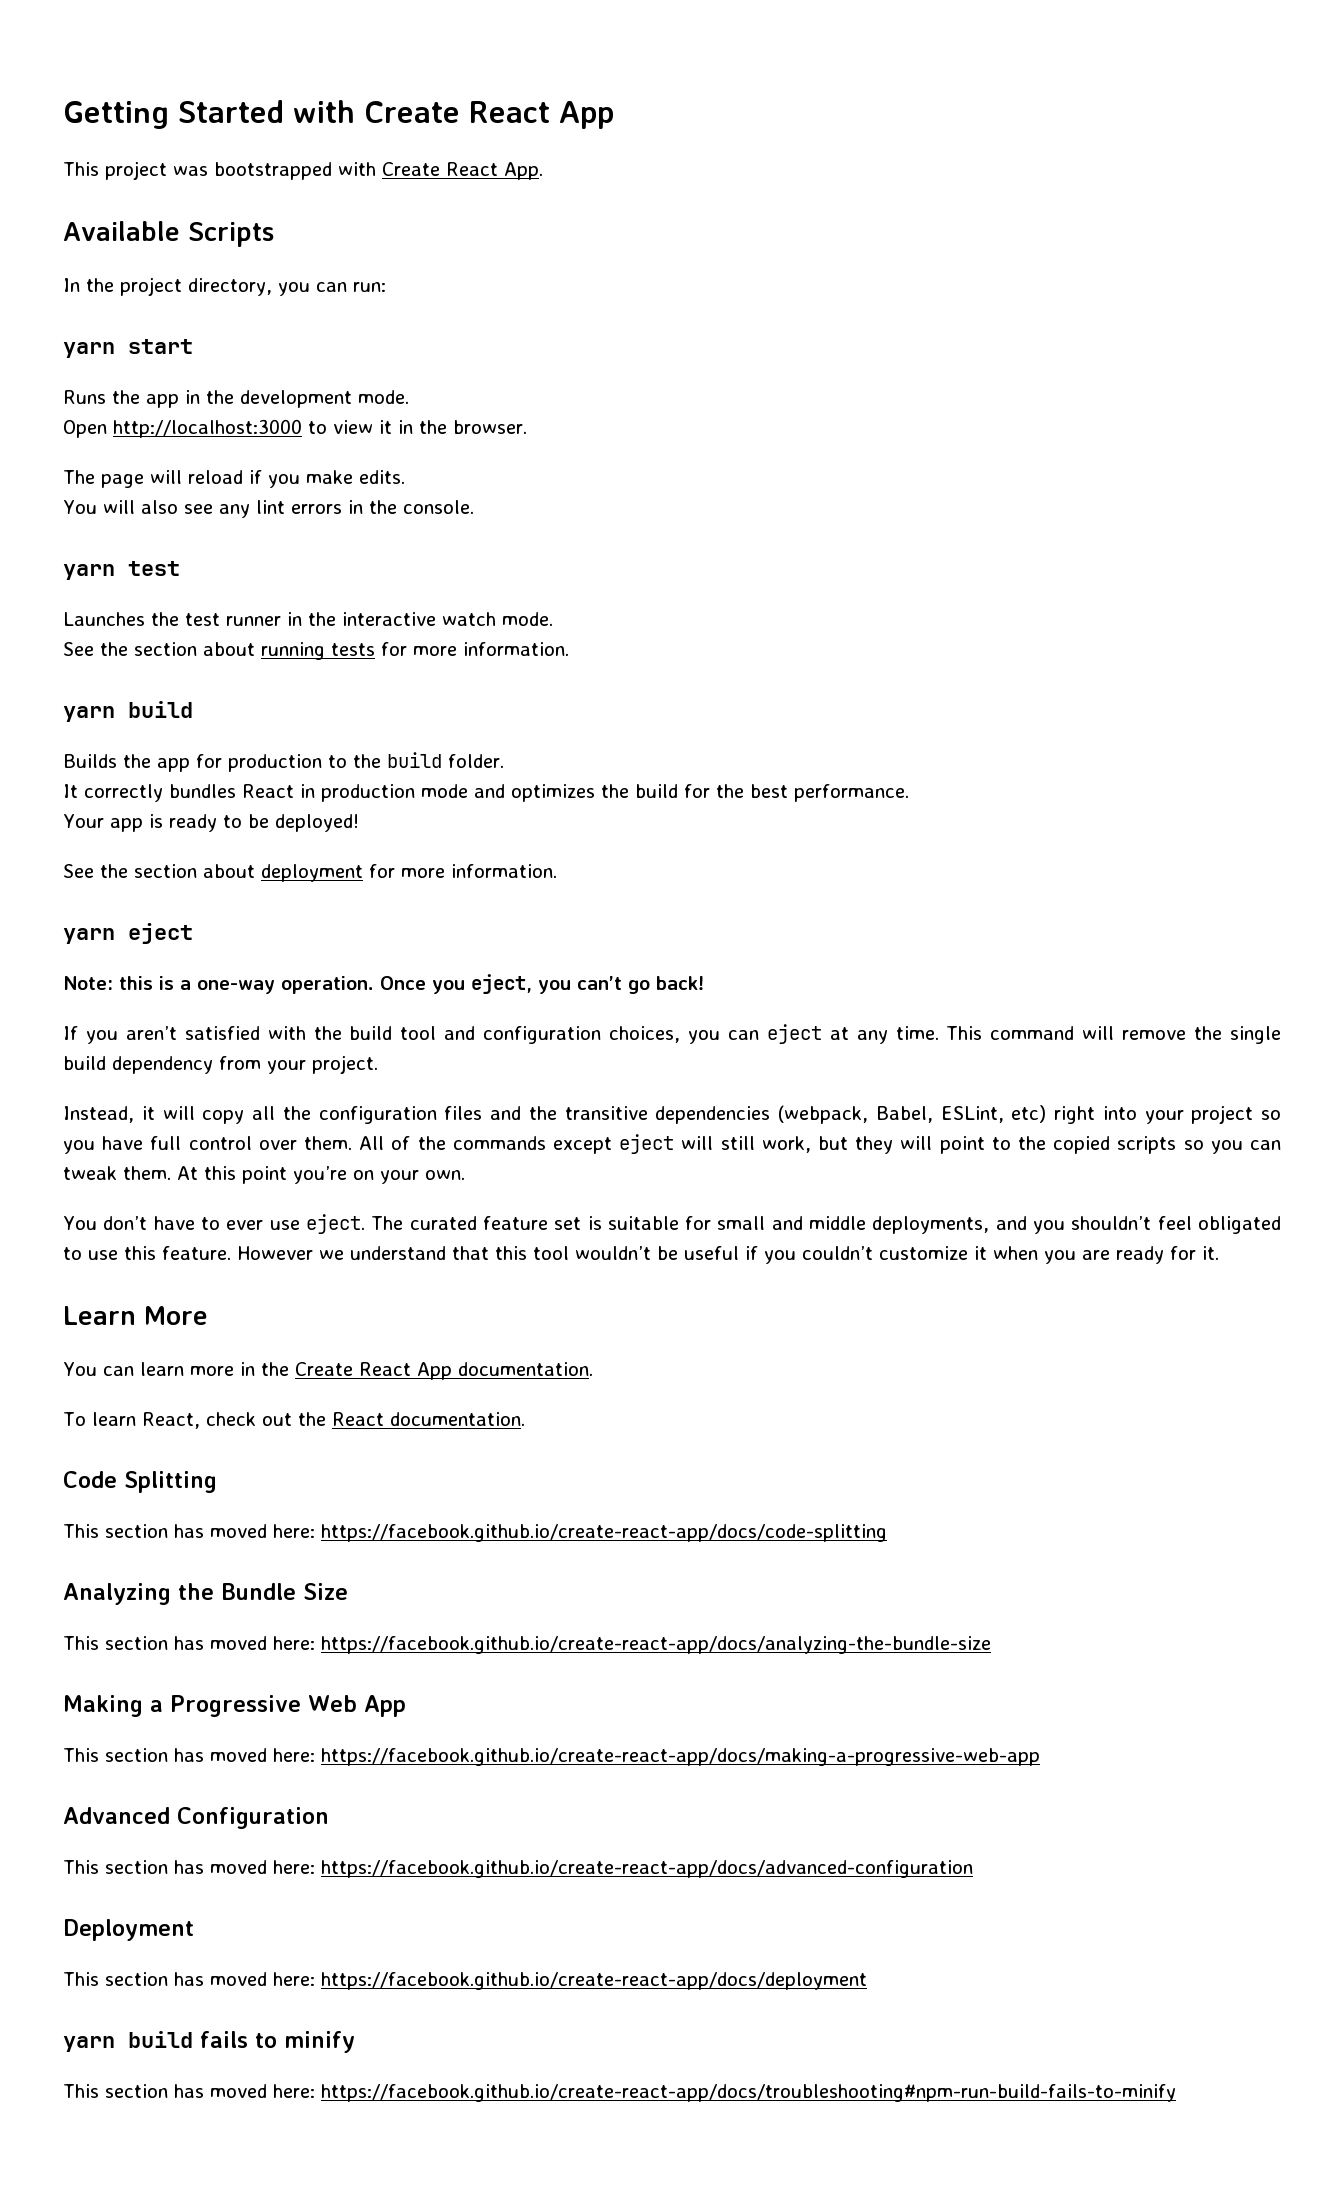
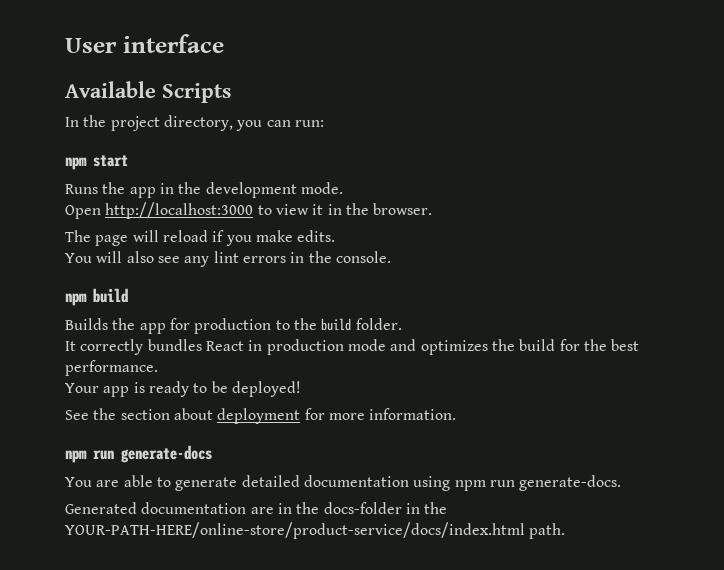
- Getting Started with Create React App
- This project was bootstrapped with Create React App.
+ User interface
- yarn start
+ npm start
- yarn test
- Launches the test runner in the interactive watch mode.
- See the section about running tests for more information.
- yarn build
+ npm build
- yarn eject
- Note: this is a one-way operation. Once you eject, you can’t go back!
- If you aren’t satisfied with the build tool and configuration choices, you can eject at any time. This command will remove the single build dependency from your project.
- Instead, it will copy all the configuration files and the transitive dependencies (webpack, Babel, ESLint, etc) right into your project so you have full control over them. All of the commands except eject will still work, but they will point to the copied scripts so you can tweak them. At this point you’re on your own.
- You don’t have to ever use eject. The curated feature set is suitable for small and middle deployments, and you shouldn’t feel obligated to use this feature. However we understand that this tool wouldn’t be useful if you couldn’t customize it when you are ready for it.
- Learn More
- You can learn more in the Create React App documentation.
- To learn React, check out the React documentation.
- Code Splitting
- This section has moved here: https://facebook.github.io/create-react-app/docs/code-splitting
- Analyzing the Bundle Size
- This section has moved here: https://facebook.github.io/create-react-app/docs/analyzing-the-bundle-size
- Making a Progressive Web App
- This section has moved here: https://facebook.github.io/create-react-app/docs/making-a-progressive-web-app
- Advanced Configuration
- This section has moved here: https://facebook.github.io/create-react-app/docs/advanced-configuration
- Deployment
- This section has moved here: https://facebook.github.io/create-react-app/docs/deployment
- yarn build fails to minify
- This section has moved here: https://facebook.github.io/create-react-app/docs/troubleshooting#npm-run-build-fails-to-minify
+ npm run generate-docs
+ You are able to generate detailed documentation using npm run generate-docs.
+ Generated documentation are in the docs-folder in the YOUR-PATH-HERE/online-store/product-service/docs/index.html path.

